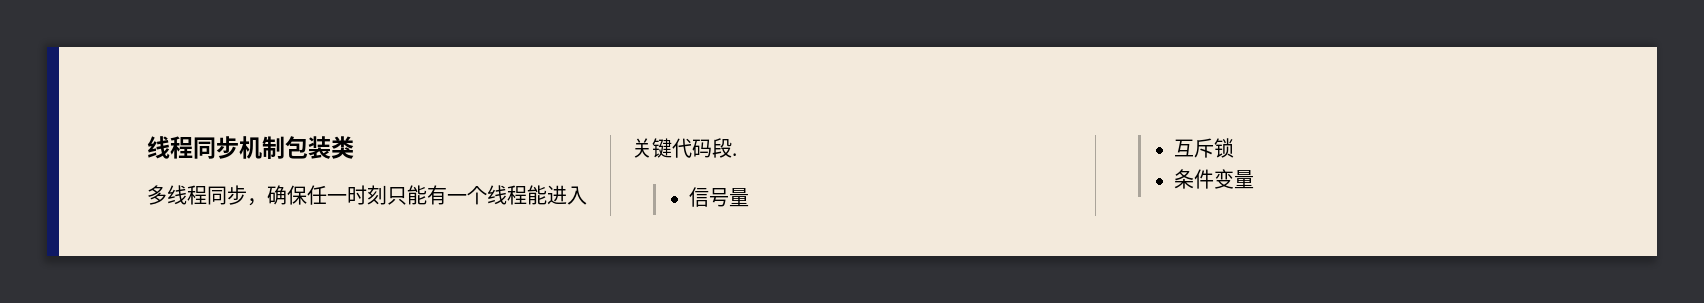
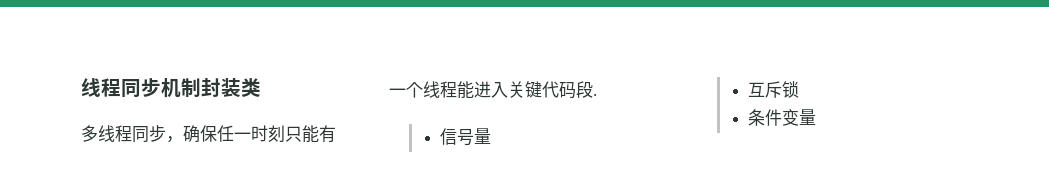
- 线程同步机制包装类
+ 线程同步机制封装类

